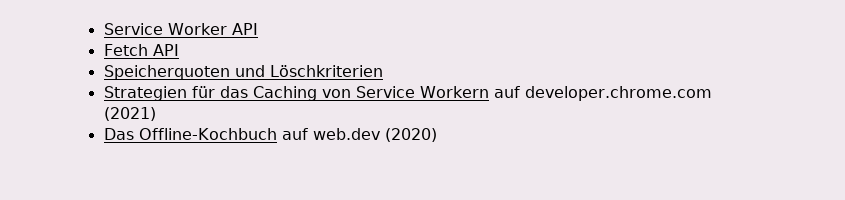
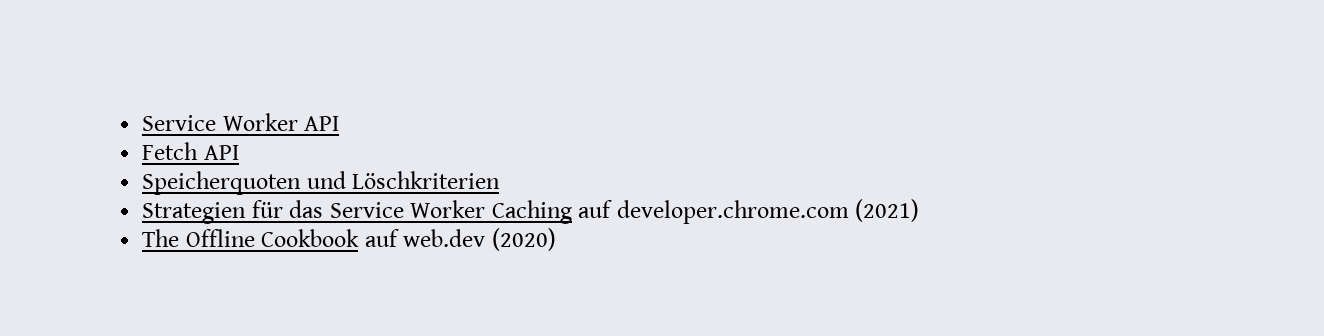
- Strategien für das Caching von Service Workern auf developer.chrome.com (2021)
+ Strategien für das Service Worker Caching auf developer.chrome.com (2021)
- Das Offline-Kochbuch auf web.dev (2020)
+ The Offline Cookbook auf web.dev (2020)

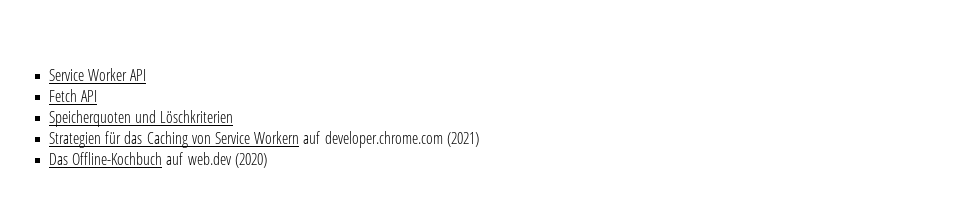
- Strategien für das Service Worker Caching auf developer.chrome.com (2021)
+ Strategien für das Caching von Service Workern auf developer.chrome.com (2021)
- The Offline Cookbook auf web.dev (2020)
+ Das Offline-Kochbuch auf web.dev (2020)

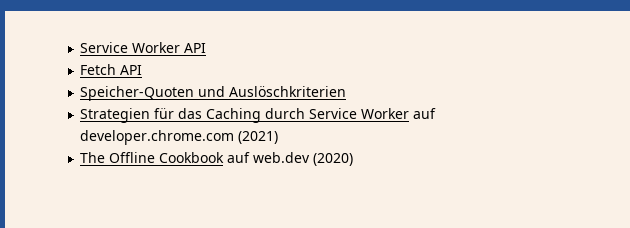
- Speicherquoten und Löschkriterien
+ Speicher-Quoten und Auslöschkriterien
- Strategien für das Caching von Service Workern auf developer.chrome.com (2021)
+ Strategien für das Caching durch Service Worker auf developer.chrome.com (2021)
- Das Offline-Kochbuch auf web.dev (2020)
+ The Offline Cookbook auf web.dev (2020)

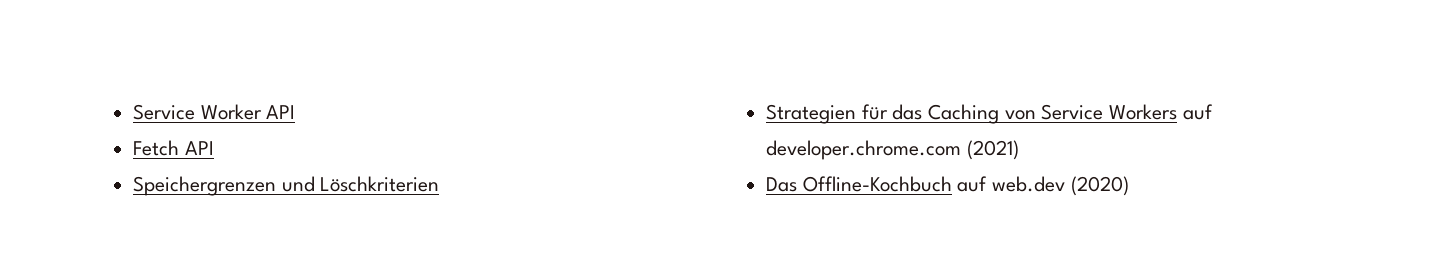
- Speicher-Quoten und Auslöschkriterien
+ Speichergrenzen und Löschkriterien
- Strategien für das Caching durch Service Worker auf developer.chrome.com (2021)
+ Strategien für das Caching von Service Workers auf developer.chrome.com (2021)
- The Offline Cookbook auf web.dev (2020)
+ Das Offline-Kochbuch auf web.dev (2020)

